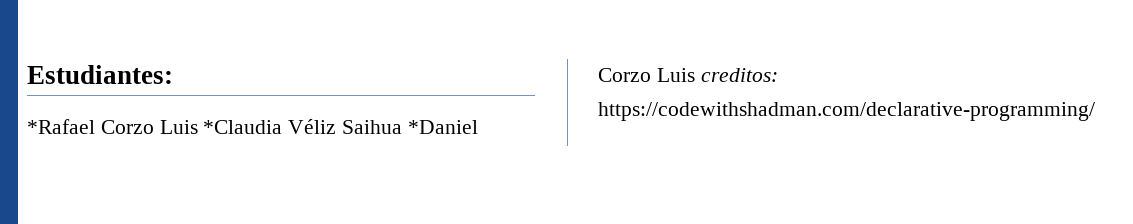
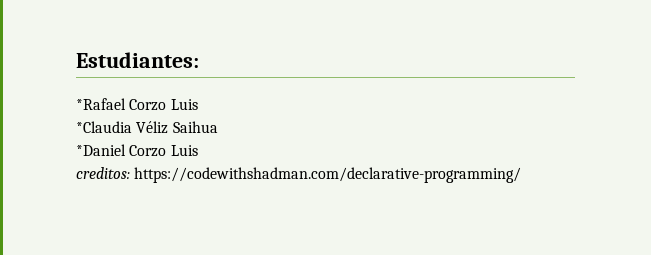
- *Rafael Corzo Luis *Claudia Véliz Saihua *Daniel Corzo Luis creditos: https://codewithshadman.com/declarative-programming/
+ *Rafael Corzo Luis
+ *Claudia Véliz Saihua
+ *Daniel Corzo Luis
+ creditos: https://codewithshadman.com/declarative-programming/

